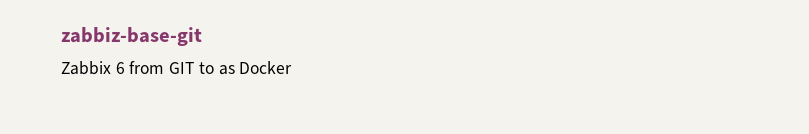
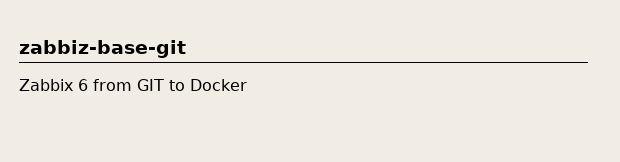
- Zabbix 6 from GIT to as Docker
+ Zabbix 6 from GIT to Docker

